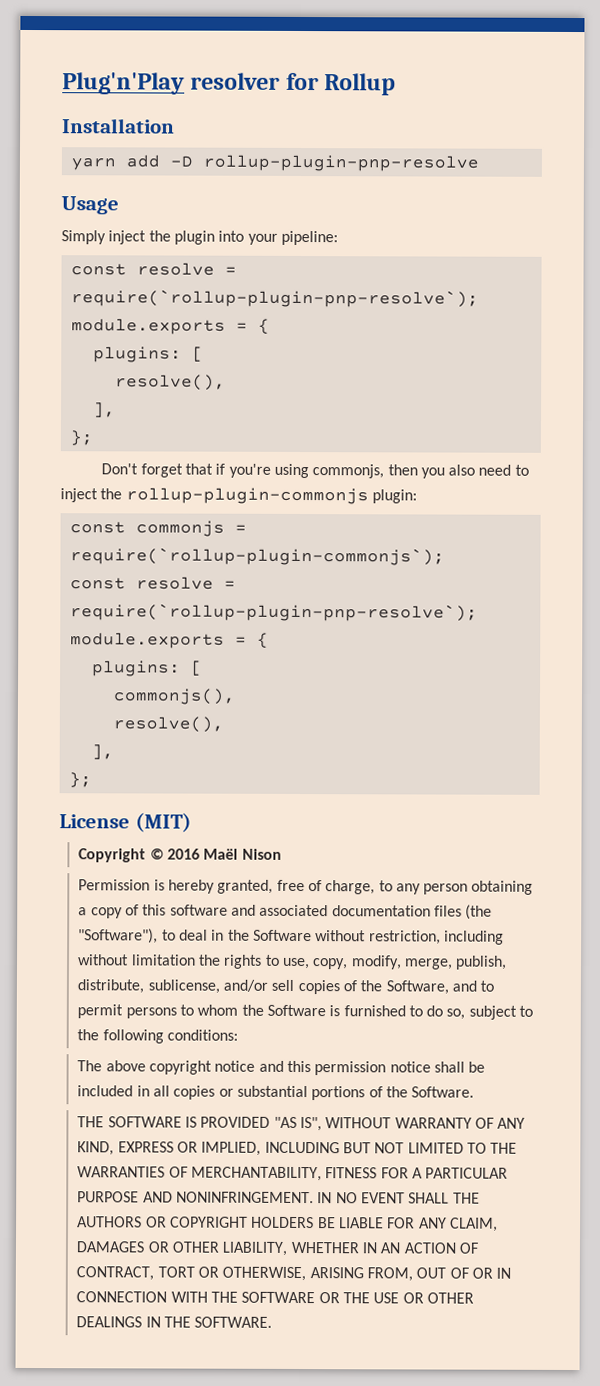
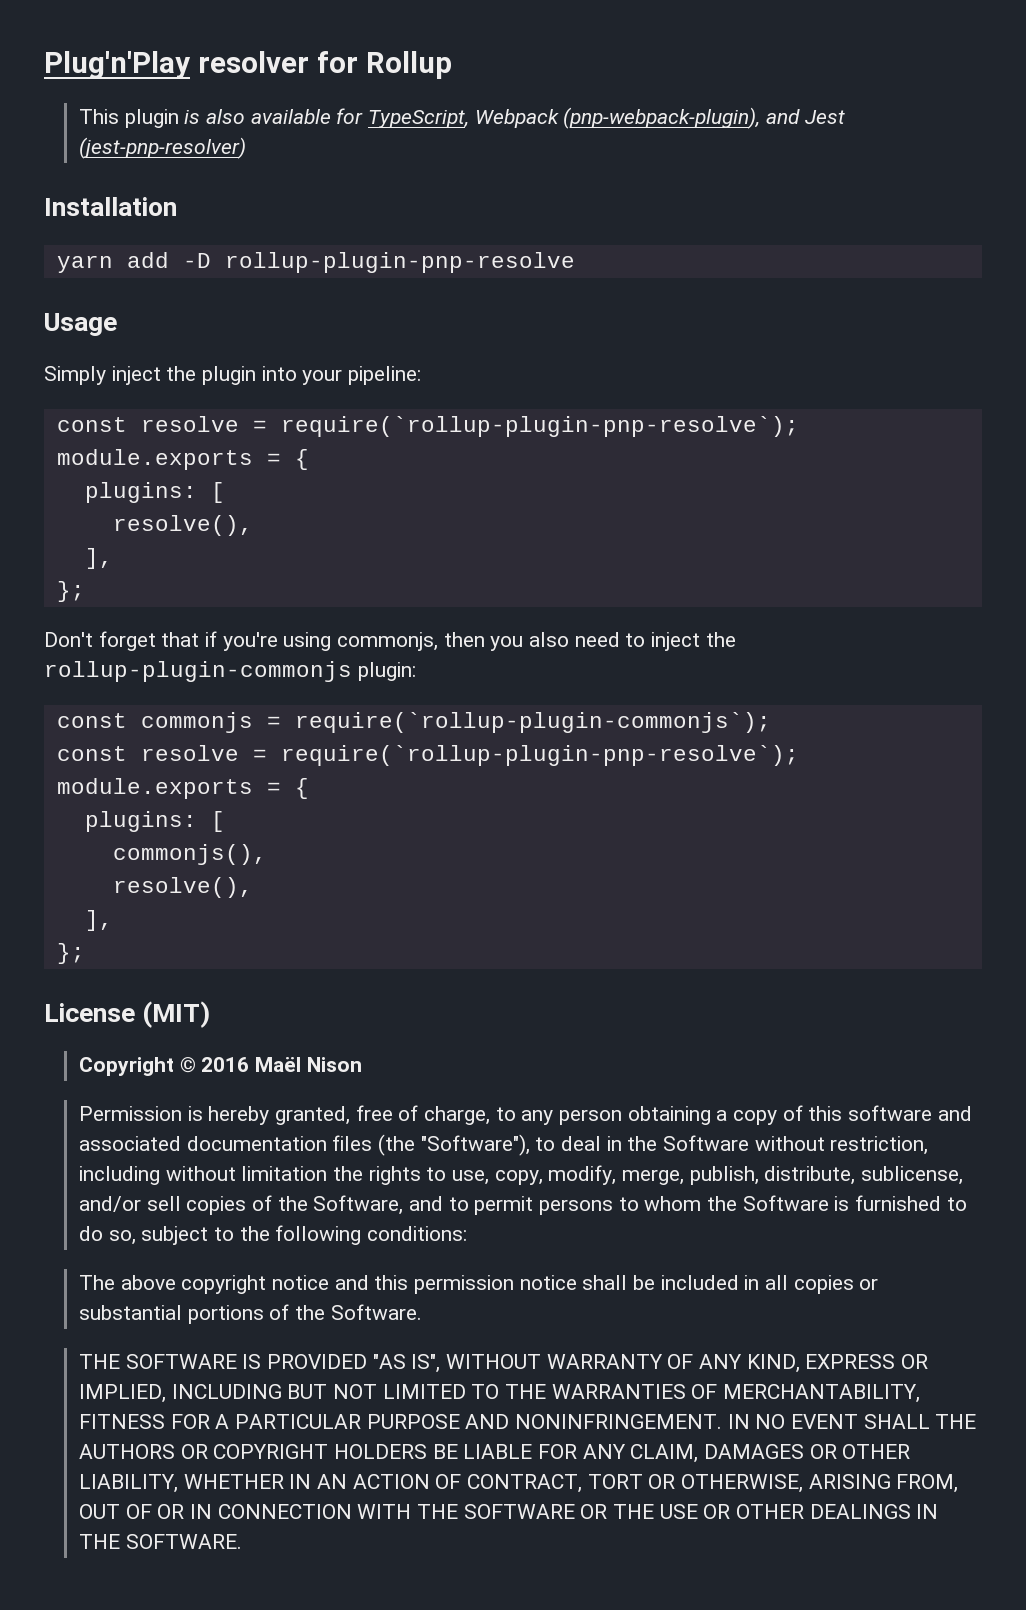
+ This plugin is also available for TypeScript, Webpack (pnp-webpack-plugin), and Jest (jest-pnp-resolver)

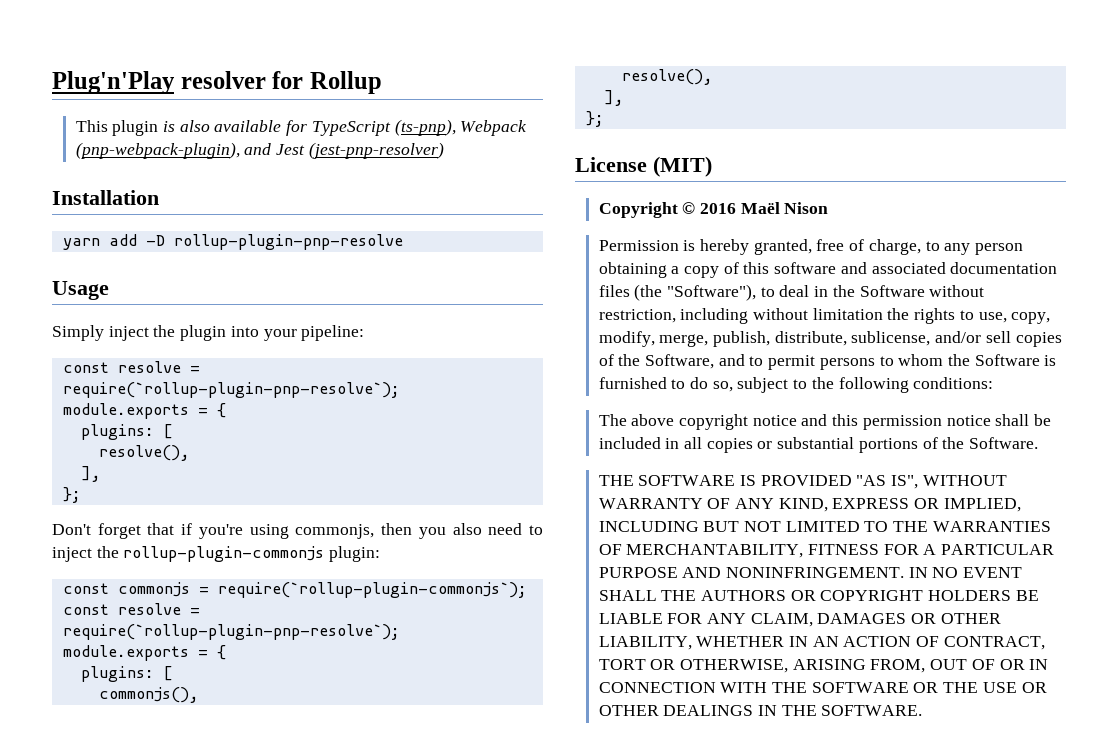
- This plugin is also available for TypeScript, Webpack (pnp-webpack-plugin), and Jest (jest-pnp-resolver)
+ This plugin is also available for TypeScript (ts-pnp), Webpack (pnp-webpack-plugin), and Jest (jest-pnp-resolver)

